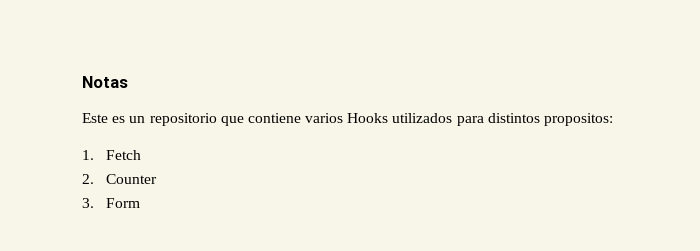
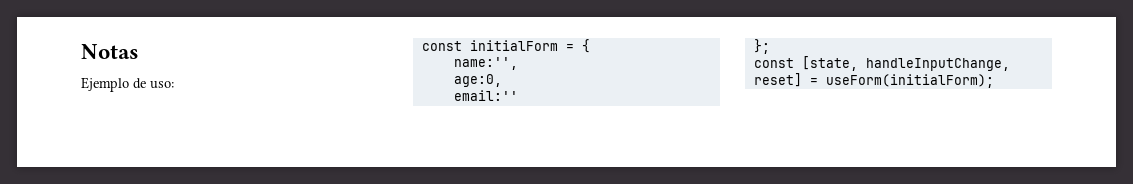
- Este es un repositorio que contiene varios Hooks utilizados para distintos propositos:
- 1. Fetch
- 2. Counter
- 3. Form
+ Ejemplo de uso:
+ const initialForm = {
+ name:'',
+ age:0,
+ email:''
+ };
+ const [state, handleInputChange, reset] = useForm(initialForm);

